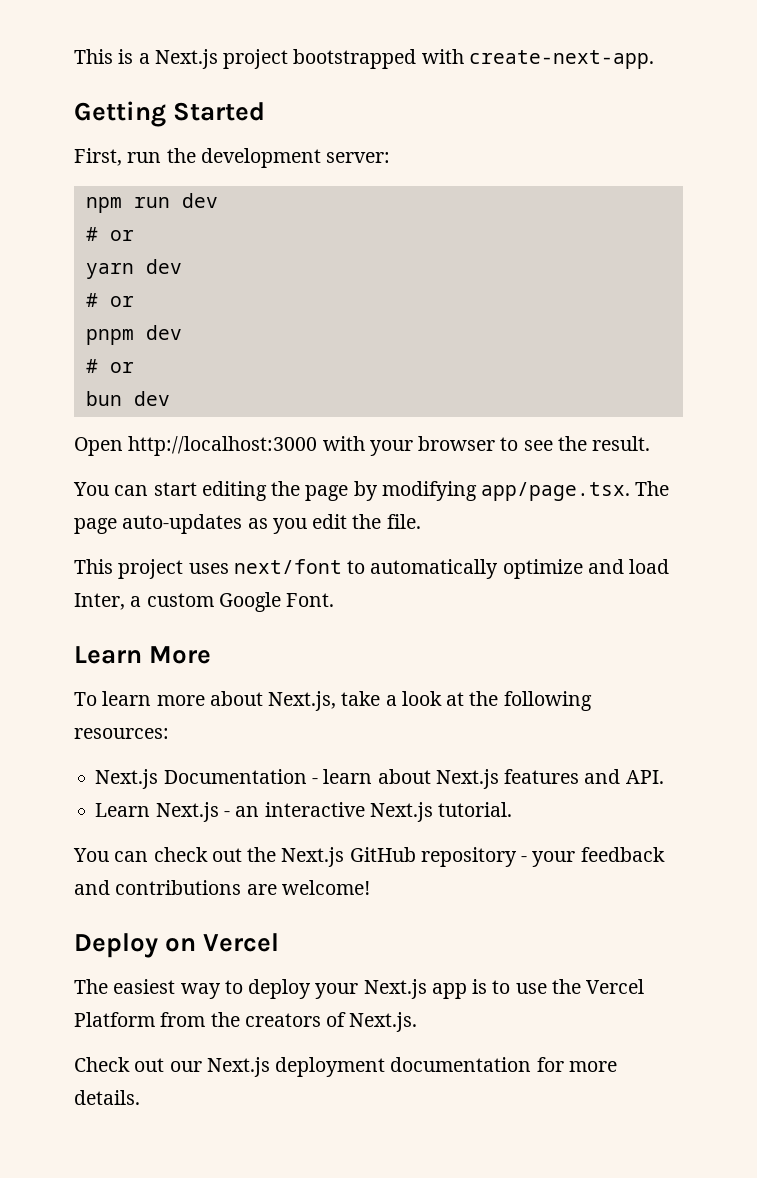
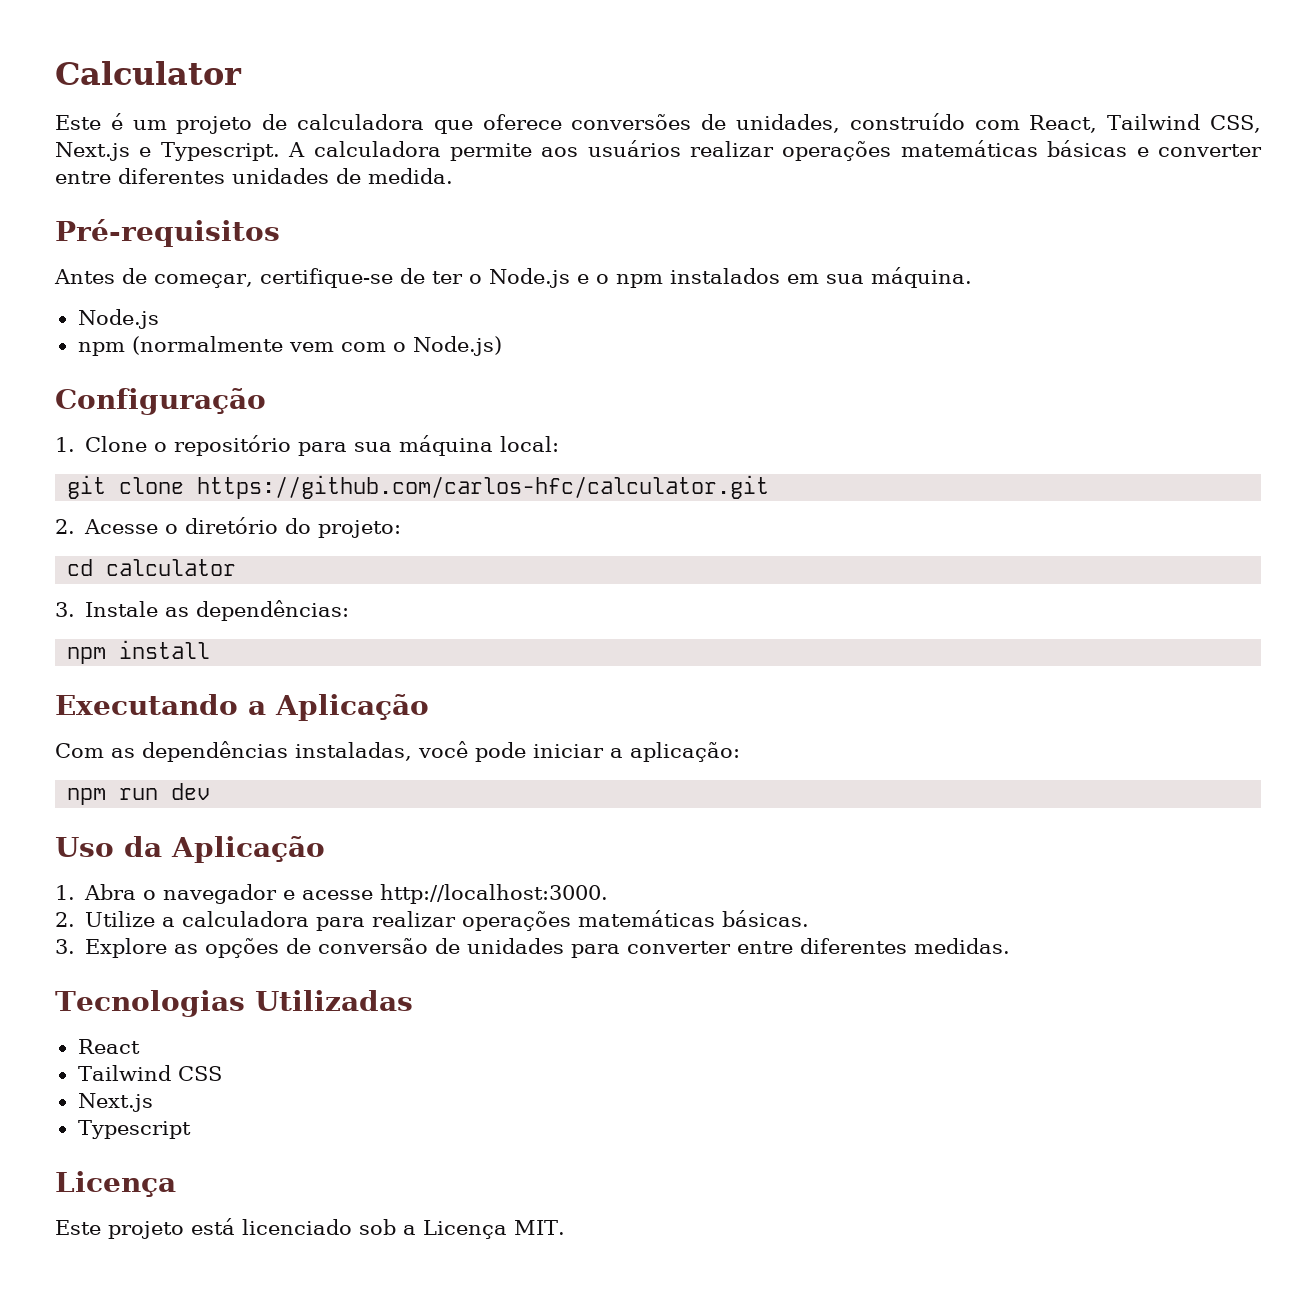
- This is a Next.js project bootstrapped with create-next-app.
- Getting Started
- First, run the development server:
+ Calculator
+ Este é um projeto de calculadora que oferece conversões de unidades, construído com React, Tailwind CSS, Next.js e Typescript. A calculadora permite aos usuários realizar operações matemáticas básicas e converter entre diferentes unidades de medida.
+ Pré-requisitos
+ Antes de começar, certifique-se de ter o Node.js e o npm instalados em sua máquina.
+ Node.js
+ npm (normalmente vem com o Node.js)
+ Configuração
+ 1. Clone o repositório para sua máquina local:
+ git clone https://github.com/carlos-hfc/calculator.git
+ 2. Acesse o diretório do projeto:
+ cd calculator
+ 3. Instale as dependências:
+ npm install
+ Executando a Aplicação
+ Com as dependências instaladas, você pode iniciar a aplicação:
  npm run dev
- # or
- yarn dev
- # or
- pnpm dev
- # or
- bun dev
- Open http://localhost:3000 with your browser to see the result.
- You can start editing the page by modifying app/page.tsx. The page auto-updates as you edit the file.
- This project uses next/font to automatically optimize and load Inter, a custom Google Font.
- Learn More
- To learn more about Next.js, take a look at the following resources:
- Next.js Documentation - learn about Next.js features and API.
- Learn Next.js - an interactive Next.js tutorial.
- You can check out the Next.js GitHub repository - your feedback and contributions are welcome!
- Deploy on Vercel
- The easiest way to deploy your Next.js app is to use the Vercel Platform from the creators of Next.js.
- Check out our Next.js deployment documentation for more details.
+ Uso da Aplicação
+ 1. Abra o navegador e acesse http://localhost:3000.
+ 2. Utilize a calculadora para realizar operações matemáticas básicas.
+ 3. Explore as opções de conversão de unidades para converter entre diferentes medidas.
+ Tecnologias Utilizadas
+ React
+ Tailwind CSS
+ Next.js
+ Typescript
+ Licença
+ Este projeto está licenciado sob a Licença MIT.

